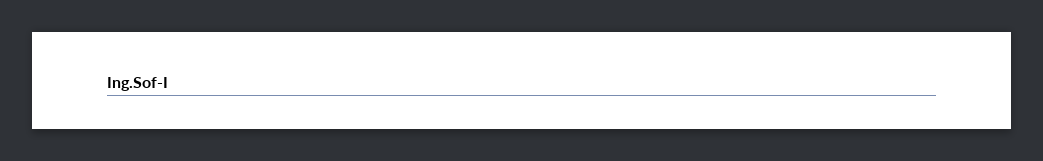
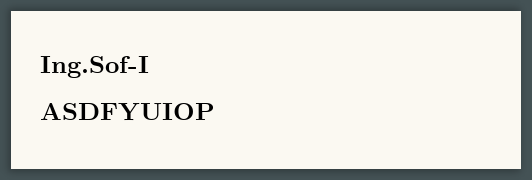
+ ASDFYUIOP

